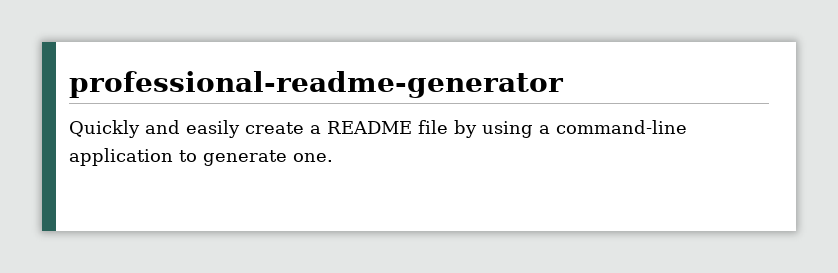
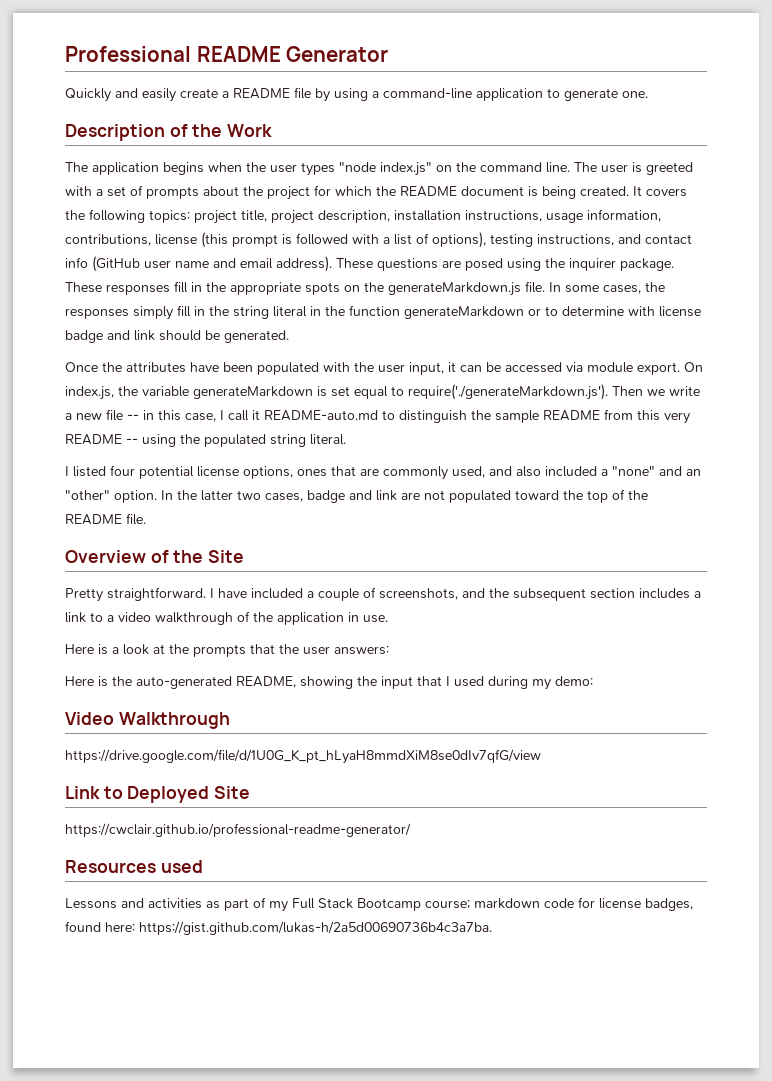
- professional-readme-generator
+ Professional README Generator
+ Description of the Work
+ The application begins when the user types "node index.js" on the command line. The user is greeted with a set of prompts about the project for which the README document is being created. It covers the following topics: project title, project description, installation instructions, usage information, contributions, license (this prompt is followed with a list of options), testing instructions, and contact info (GitHub user name and email address). These questions are posed using the inquirer package. These responses fill in the appropriate spots on the generateMarkdown.js file. In some cases, the responses simply fill in the string literal in the function generateMarkdown or to determine with license badge and link should be generated.
+ Once the attributes have been populated with the user input, it can be accessed via module export. On index.js, the variable generateMarkdown is set equal to require('./generateMarkdown.js'). Then we write a new file -- in this case, I call it README-auto.md to distinguish the sample README from this very README -- using the populated string literal.
+ I listed four potential license options, ones that are commonly used, and also included a "none" and an "other" option. In the latter two cases, badge and link are not populated toward the top of the README file.
+ Overview of the Site
+ Pretty straightforward. I have included a couple of screenshots, and the subsequent section includes a link to a video walkthrough of the application in use.
+ Here is a look at the prompts that the user answers:
+ Here is the auto-generated README, showing the input that I used during my demo:
+ Video Walkthrough
+ https://drive.google.com/file/d/1U0G_K_pt_hLyaH8mmdXiM8se0dIv7qfG/view
+ Link to Deployed Site
+ https://cwclair.github.io/professional-readme-generator/
+ Resources used
+ Lessons and activities as part of my Full Stack Bootcamp course; markdown code for license badges, found here: https://gist.github.com/lukas-h/2a5d00690736b4c3a7ba.

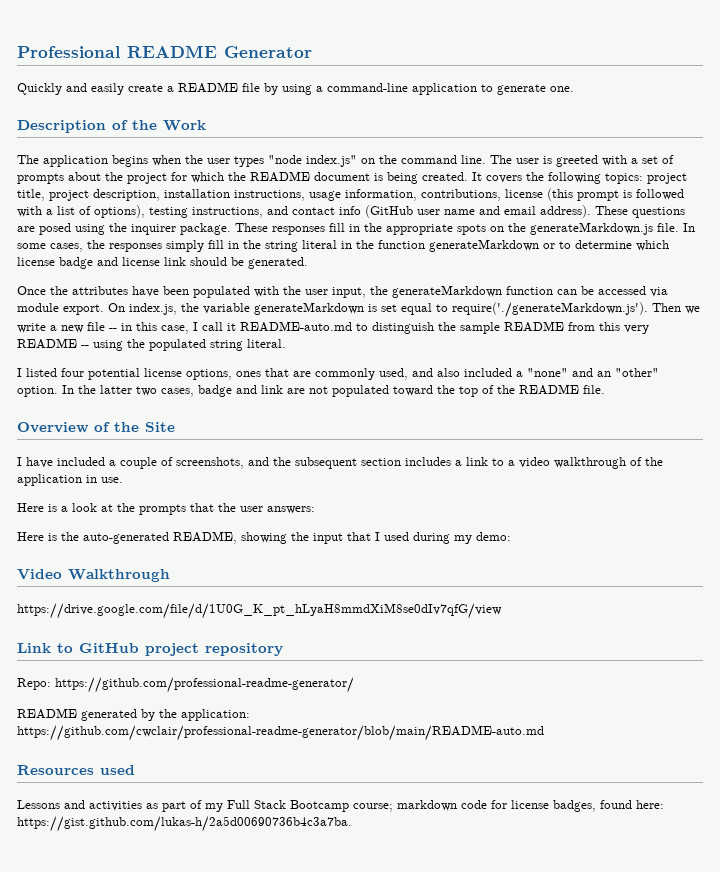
- In some cases, the responses simply fill in the string literal in the function generateMarkdown or to determine with license badge and link should be generated.
+ In some cases, the responses simply fill in the string literal in the function generateMarkdown or to determine which license badge and license link should be generated.
- Once the attributes have been populated with the user input, it can be accessed via module export.
+ Once the attributes have been populated with the user input, the generateMarkdown function can be accessed via module export.
- Pretty straightforward.
- Link to Deployed Site
- https://cwclair.github.io/professional-readme-generator/
+ Link to GitHub project repository
+ Repo: https://github.com/professional-readme-generator/
+ README generated by the application: https://github.com/cwclair/professional-readme-generator/blob/main/README-auto.md

